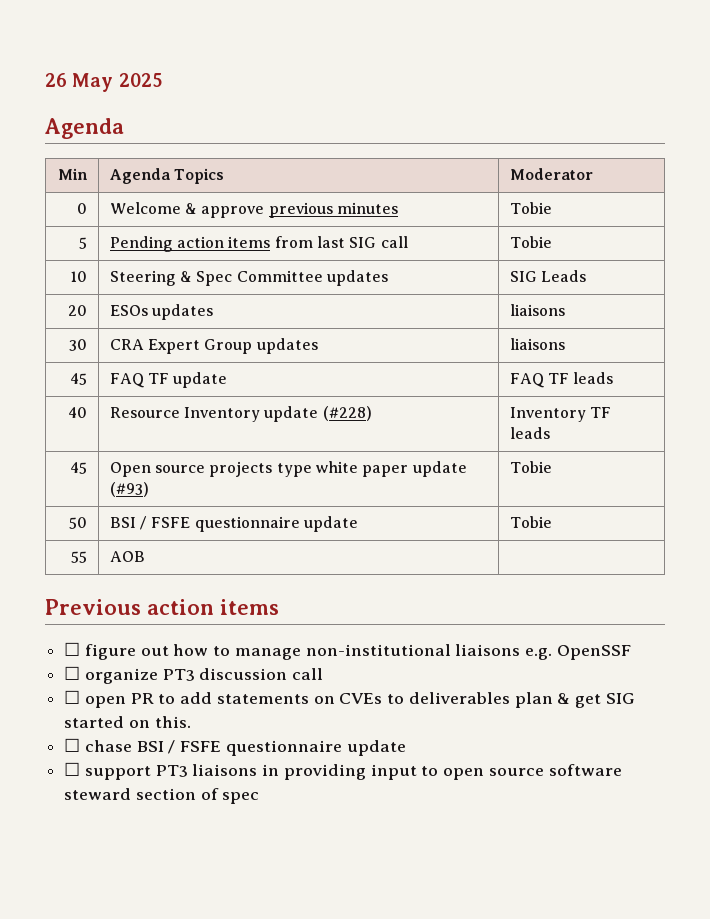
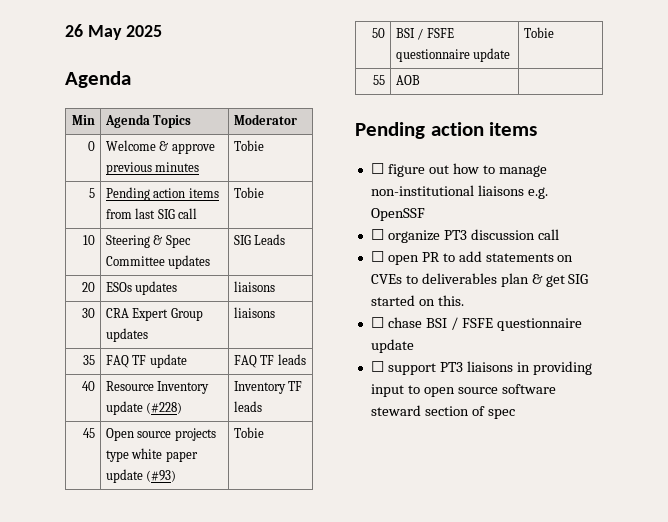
- 45 | FAQ TF update | FAQ TF leads
+ 35 | FAQ TF update | FAQ TF leads
  55 | AOB |
- Previous action items
+ Pending action items

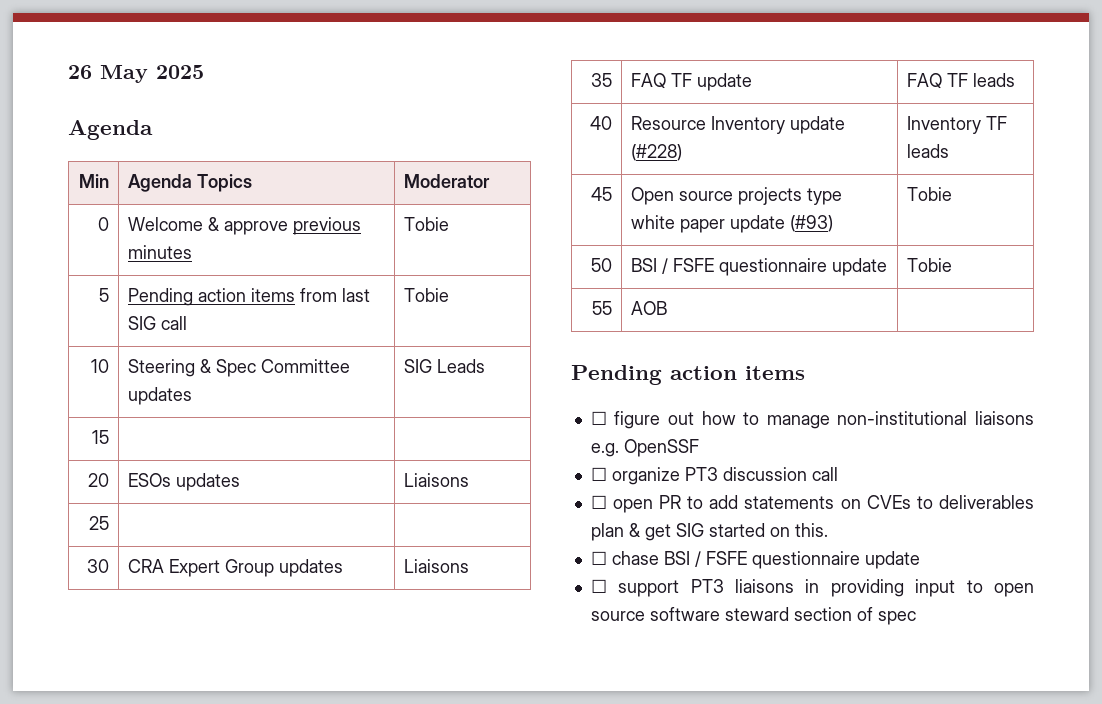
+ 15 | |
- 20 | ESOs updates | liaisons
+ 20 | ESOs updates | Liaisons
+ 25 | |
- 30 | CRA Expert Group updates | liaisons
+ 30 | CRA Expert Group updates | Liaisons

